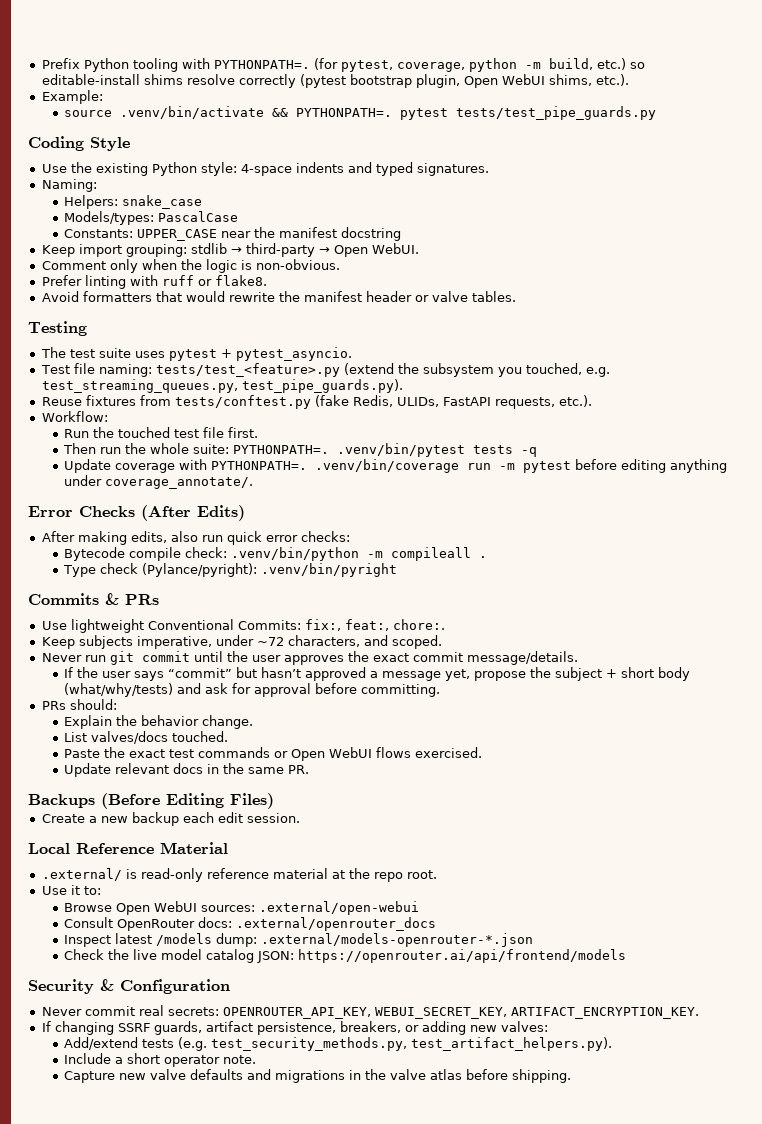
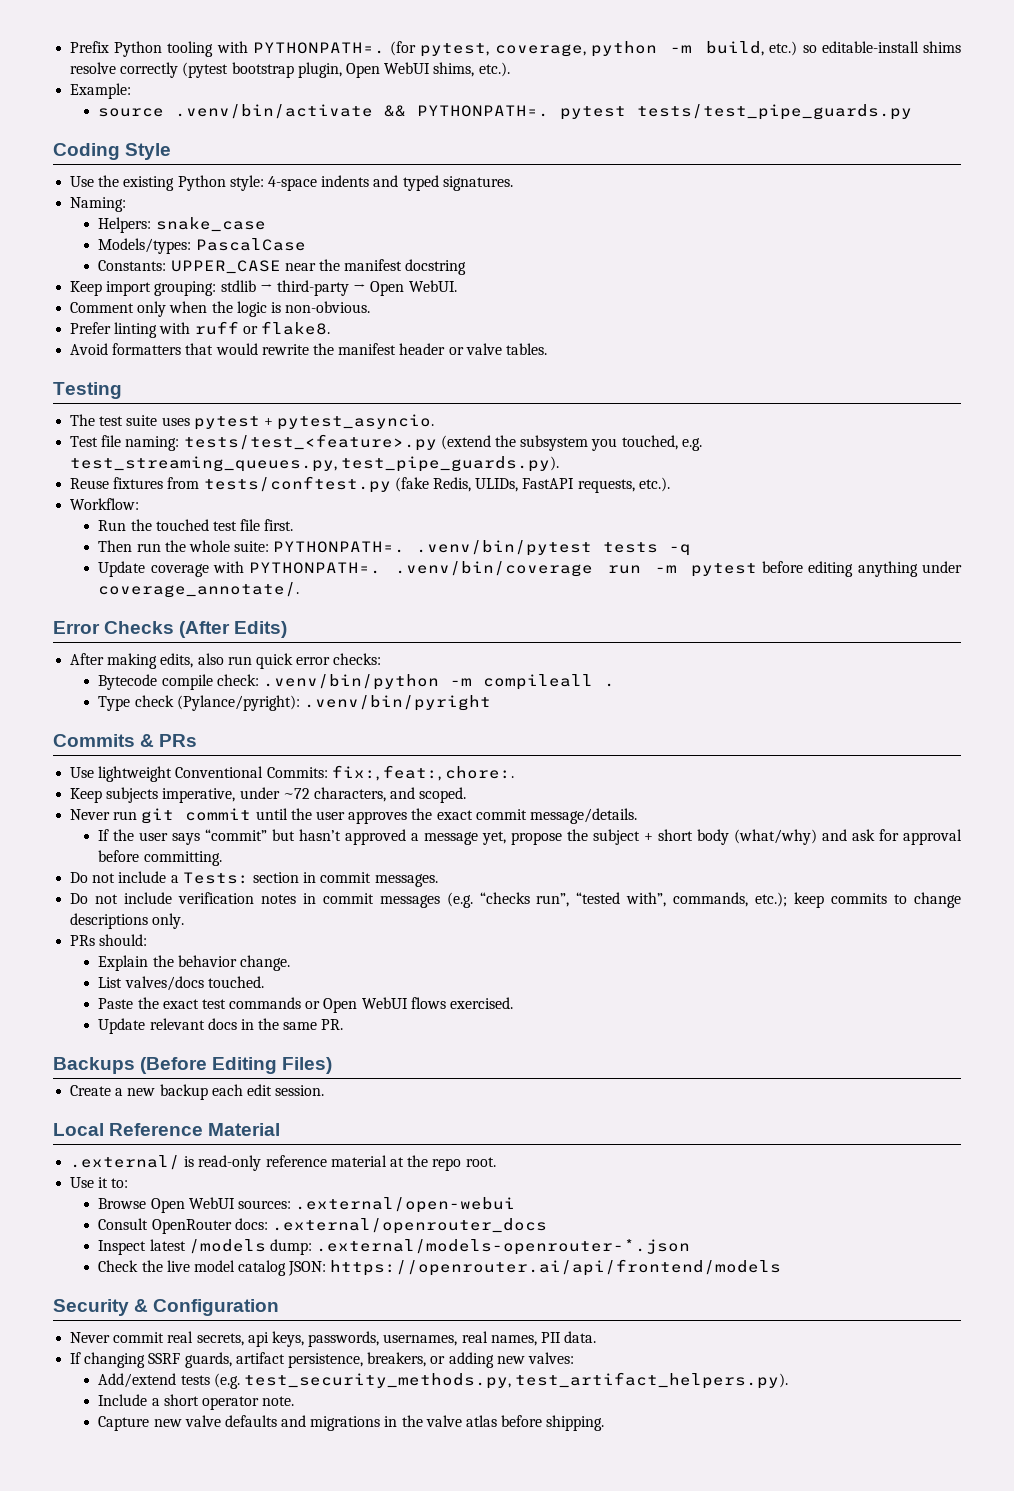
- If the user says “commit” but hasn’t approved a message yet, propose the subject + short body (what/why/tests) and ask for approval before committing.
+ If the user says “commit” but hasn’t approved a message yet, propose the subject + short body (what/why) and ask for approval before committing.
+ Do not include a Tests: section in commit messages.
+ Do not include verification notes in commit messages (e.g. “checks run”, “tested with”, commands, etc.); keep commits to change descriptions only.
- Never commit real secrets: OPENROUTER_API_KEY, WEBUI_SECRET_KEY, ARTIFACT_ENCRYPTION_KEY.
+ Never commit real secrets, api keys, passwords, usernames, real names, PII data.

